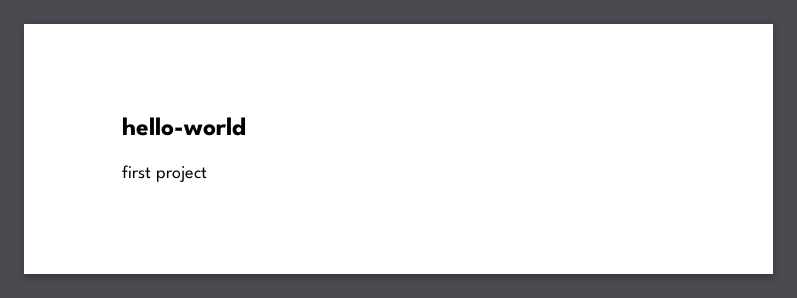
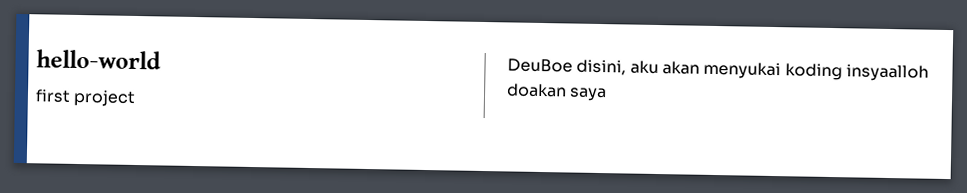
+ DeuBoe disini, aku akan menyukai koding insyaalloh doakan saya

